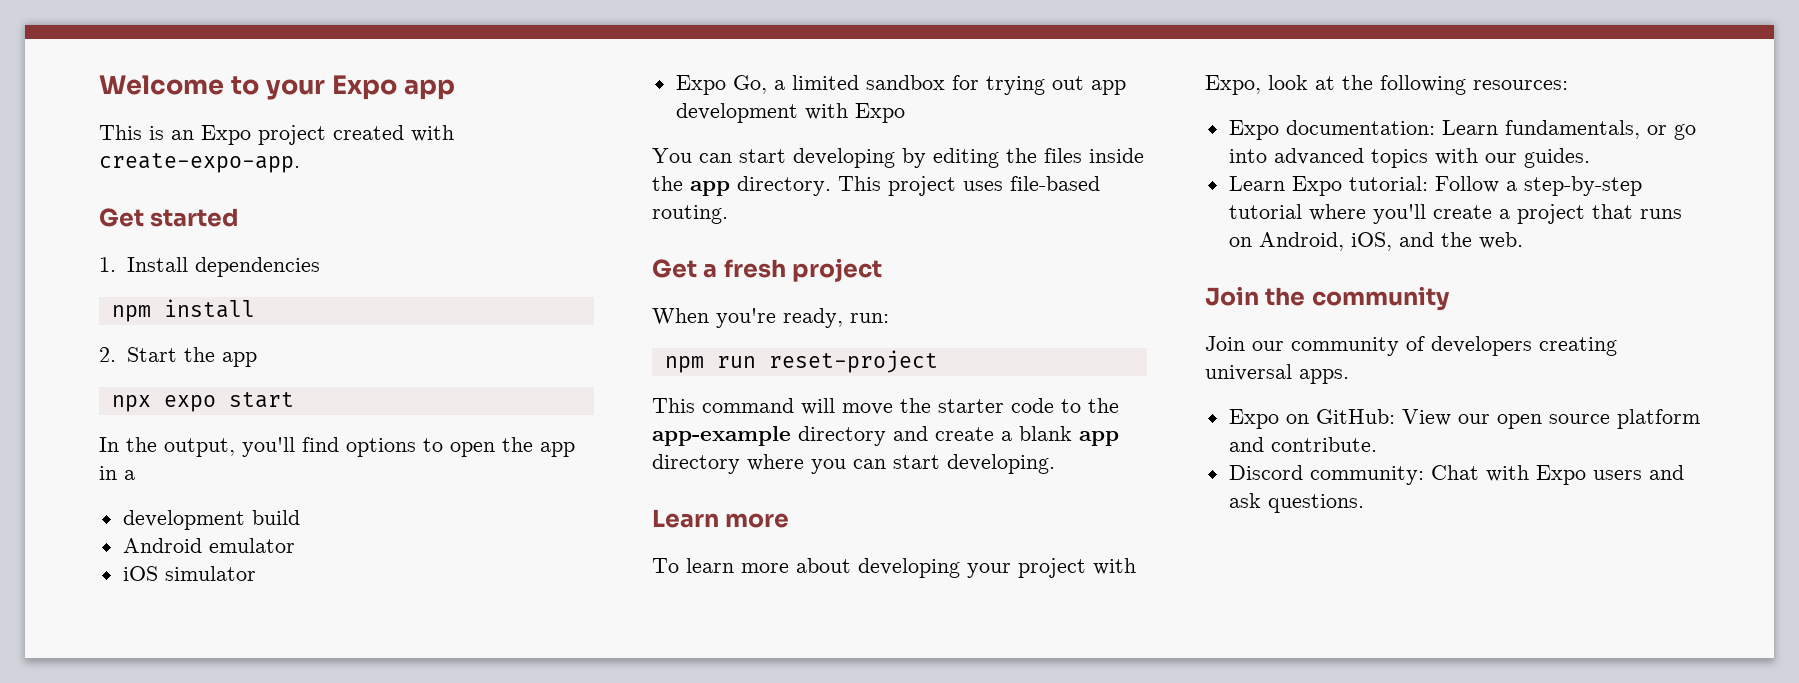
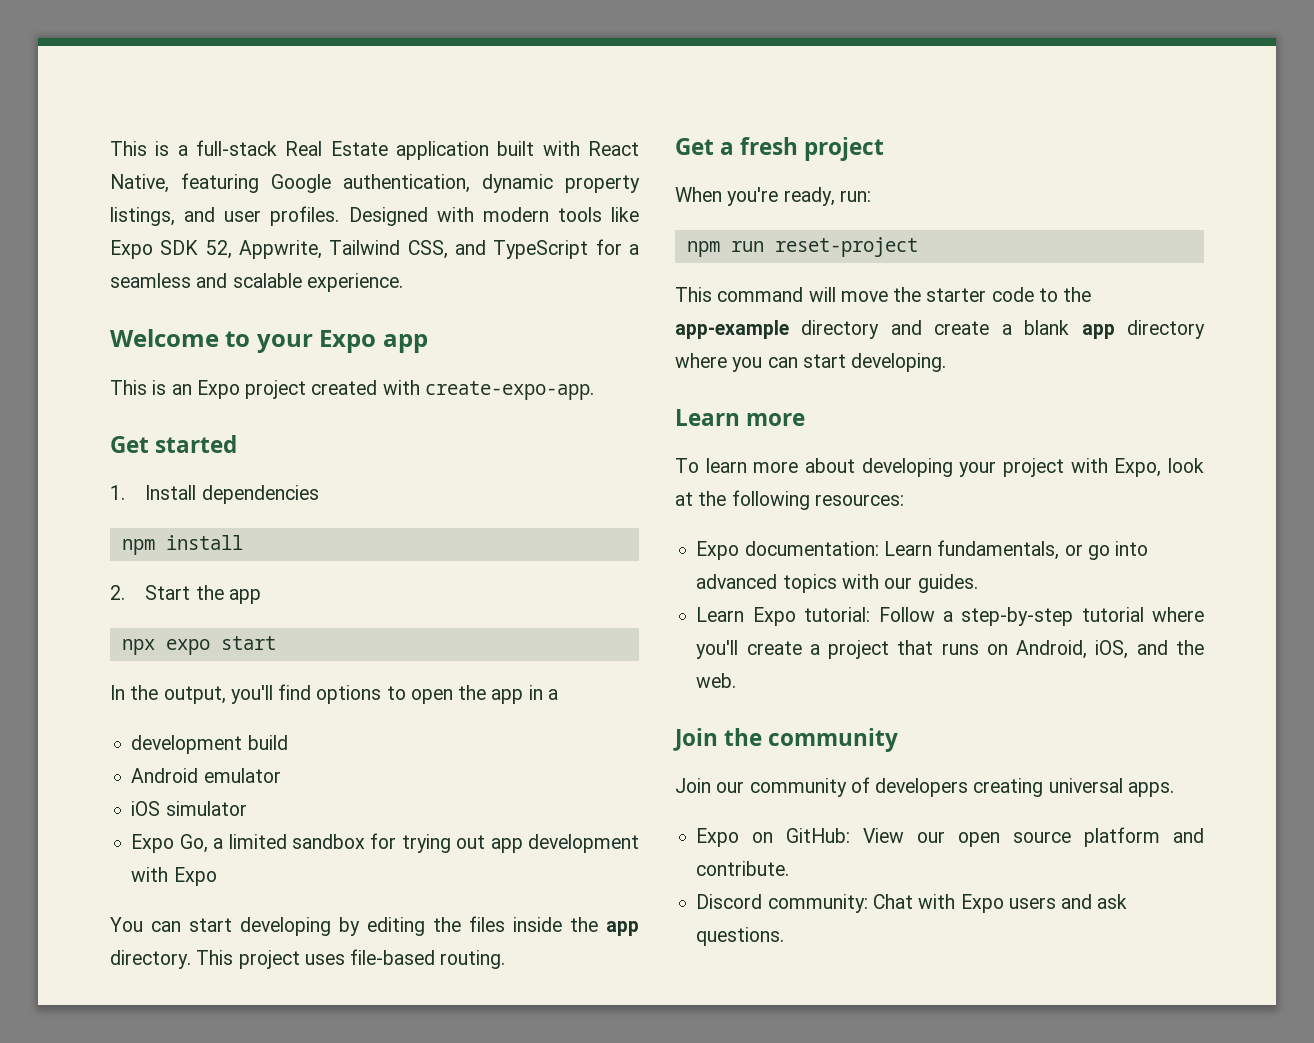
+ This is a full-stack Real Estate application built with React Native, featuring Google authentication, dynamic property listings, and user profiles. Designed with modern tools like Expo SDK 52, Appwrite, Tailwind CSS, and TypeScript for a seamless and scalable experience.

